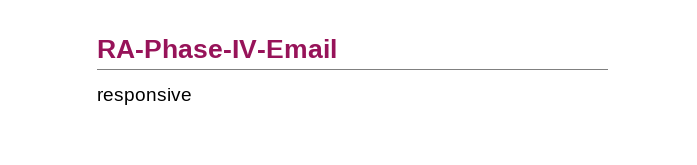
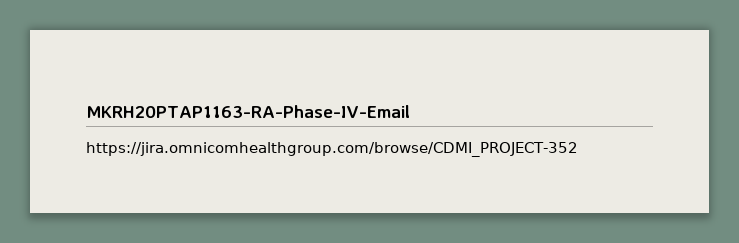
- RA-Phase-IV-Email
- responsive
+ MKRH20PTAP1163-RA-Phase-IV-Email
+ https://jira.omnicomhealthgroup.com/browse/CDMI_PROJECT-352

